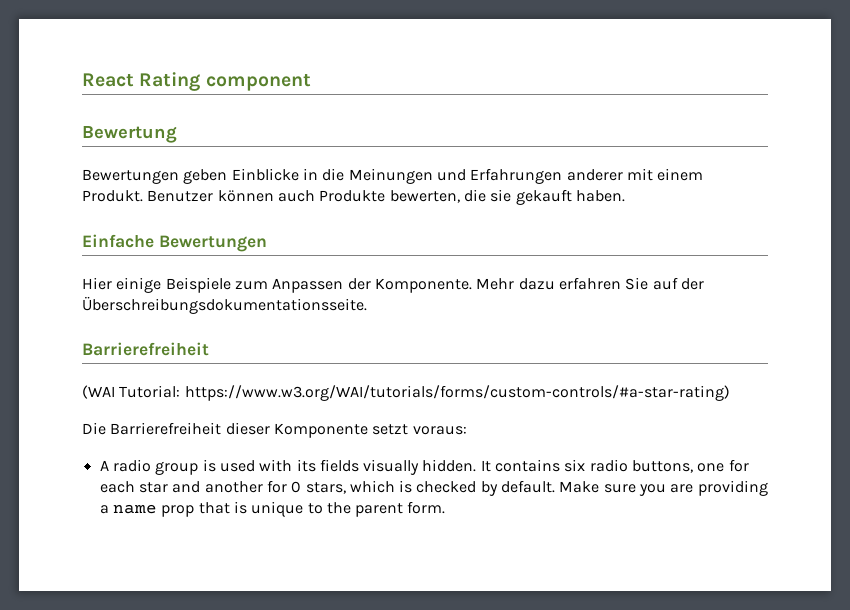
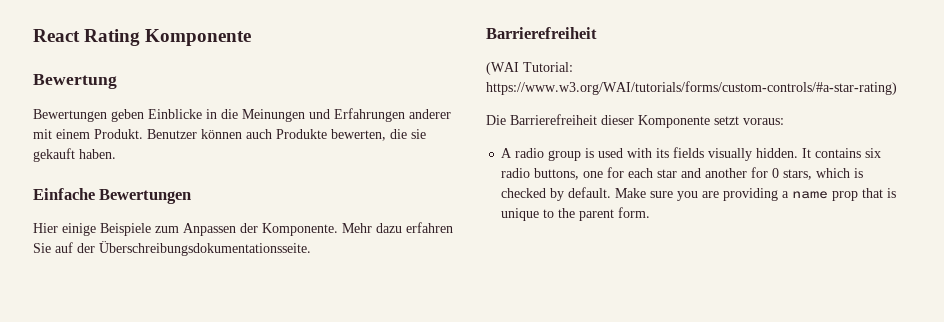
- React Rating component
+ React Rating Komponente

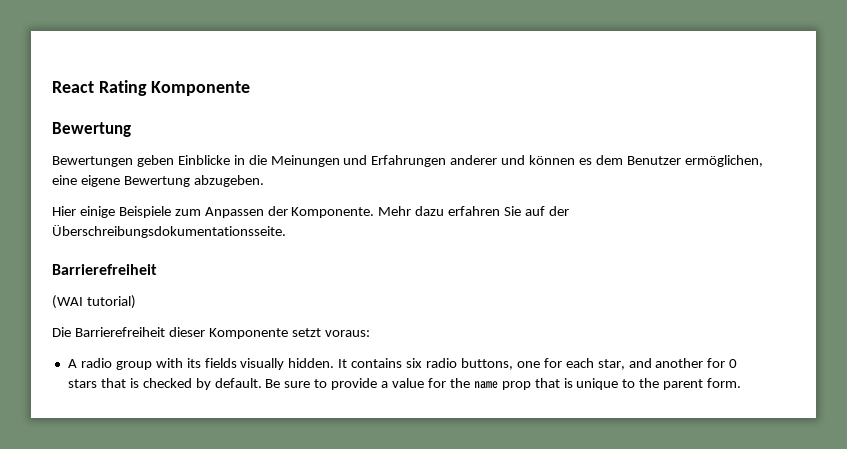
- Bewertungen geben Einblicke in die Meinungen und Erfahrungen anderer mit einem Produkt. Benutzer können auch Produkte bewerten, die sie gekauft haben.
- Einfache Bewertungen
+ Bewertungen geben Einblicke in die Meinungen und Erfahrungen anderer und können es dem Benutzer ermöglichen, eine eigene Bewertung abzugeben.
- (WAI Tutorial: https://www.w3.org/WAI/tutorials/forms/custom-controls/#a-star-rating)
+ (WAI tutorial)
- A radio group is used with its fields visually hidden.
+ A radio group with its fields visually hidden.
- It contains six radio buttons, one for each star and another for 0 stars, which is checked by default.
+ It contains six radio buttons, one for each star, and another for 0 stars that is checked by default.
- Make sure you are providing a name prop that is unique to the parent form.
+ Be sure to provide a value for the name prop that is unique to the parent form.

